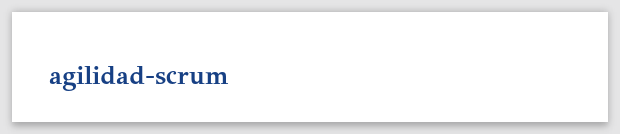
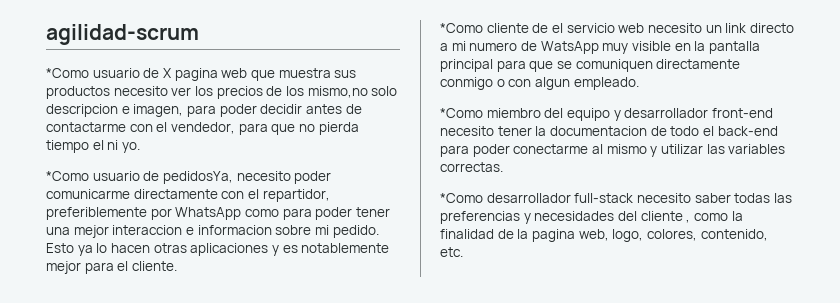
+ *Como usuario de X pagina web que muestra sus productos necesito ver los precios de los mismo,no solo descripcion e imagen, para poder decidir antes de contactarme con el vendedor, para que no pierda tiempo el ni yo.
+ *Como usuario de pedidosYa, necesito poder comunicarme directamente con el repartidor, preferiblemente por WhatsApp como para poder tener una mejor interaccion e informacion sobre mi pedido. Esto ya lo hacen otras aplicaciones y es notablemente mejor para el cliente.
+ *Como cliente de el servicio web necesito un link directo a mi numero de WatsApp muy visible en la pantalla principal para que se comuniquen directamente conmigo o con algun empleado.
+ *Como miembro del equipo y desarrollador front-end necesito tener la documentacion de todo el back-end para poder conectarme al mismo y utilizar las variables correctas.
+ *Como desarrollador full-stack necesito saber todas las preferencias y necesidades del cliente , como la finalidad de la pagina web, logo, colores, contenido, etc.

